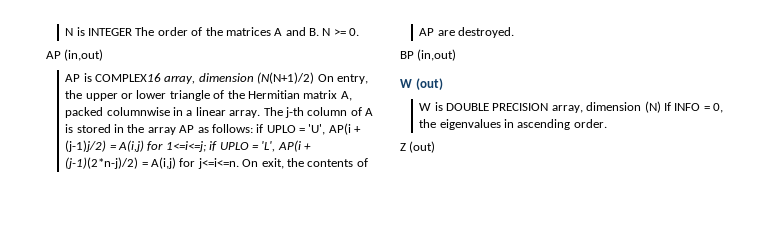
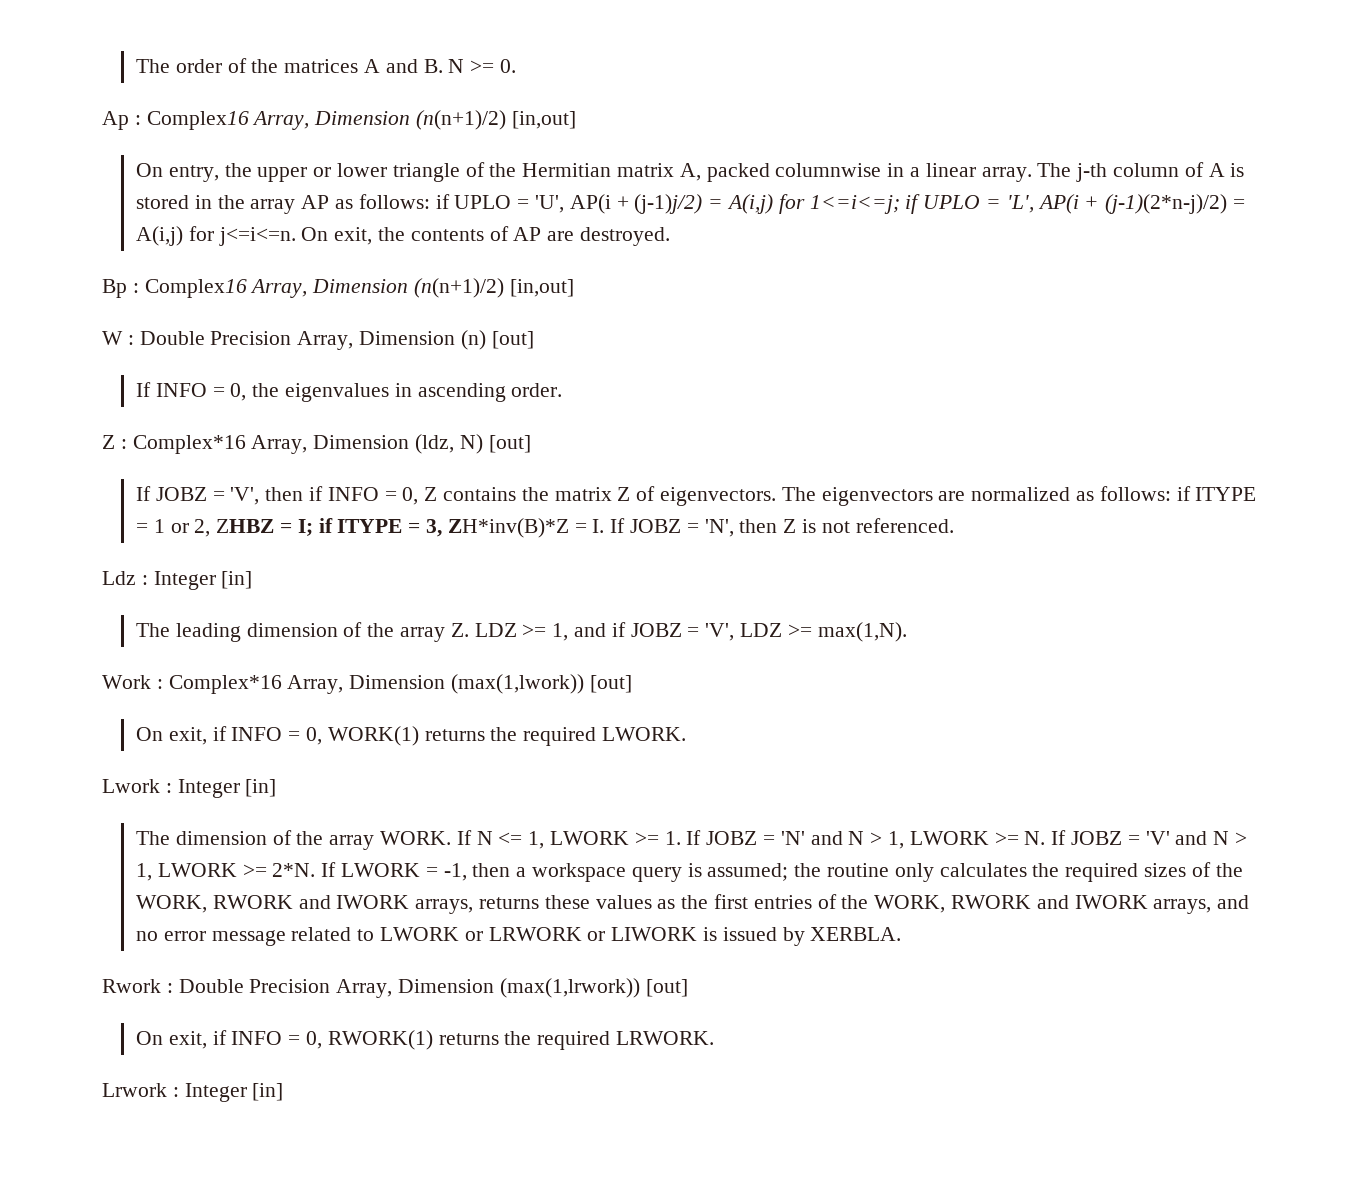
- N is INTEGER The order of the matrices A and B. N >= 0.
+ The order of the matrices A and B. N >= 0.
- AP (in,out)
- AP is COMPLEX16 array, dimension (N(N+1)/2) On entry, the upper or lower triangle of the Hermitian matrix A, packed columnwise in a linear array.
+ Ap : Complex16 Array, Dimension (n(n+1)/2) [in,out]
+ On entry, the upper or lower triangle of the Hermitian matrix A, packed columnwise in a linear array.
- BP (in,out)
- W (out)
- W is DOUBLE PRECISION array, dimension (N) If INFO = 0, the eigenvalues in ascending order.
+ Bp : Complex16 Array, Dimension (n(n+1)/2) [in,out]
+ W : Double Precision Array, Dimension (n) [out]
+ If INFO = 0, the eigenvalues in ascending order.
- Z (out)
+ Z : Complex*16 Array, Dimension (ldz, N) [out]
+ If JOBZ = 'V', then if INFO = 0, Z contains the matrix Z of eigenvectors. The eigenvectors are normalized as follows: if ITYPE = 1 or 2, ZHBZ = I; if ITYPE = 3, ZH*inv(B)*Z = I. If JOBZ = 'N', then Z is not referenced.
+ Ldz : Integer [in]
+ The leading dimension of the array Z. LDZ >= 1, and if JOBZ = 'V', LDZ >= max(1,N).
+ Work : Complex*16 Array, Dimension (max(1,lwork)) [out]
+ On exit, if INFO = 0, WORK(1) returns the required LWORK.
+ Lwork : Integer [in]
+ The dimension of the array WORK. If N <= 1, LWORK >= 1. If JOBZ = 'N' and N > 1, LWORK >= N. If JOBZ = 'V' and N > 1, LWORK >= 2*N. If LWORK = -1, then a workspace query is assumed; the routine only calculates the required sizes of the WORK, RWORK and IWORK arrays, returns these values as the first entries of the WORK, RWORK and IWORK arrays, and no error message related to LWORK or LRWORK or LIWORK is issued by XERBLA.
+ Rwork : Double Precision Array, Dimension (max(1,lrwork)) [out]
+ On exit, if INFO = 0, RWORK(1) returns the required LRWORK.
+ Lrwork : Integer [in]

